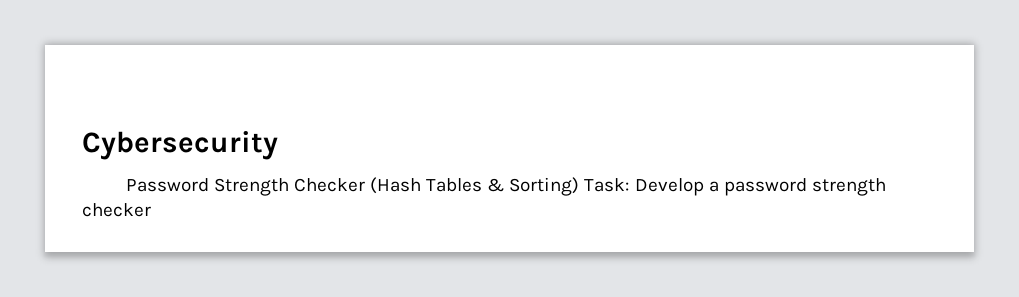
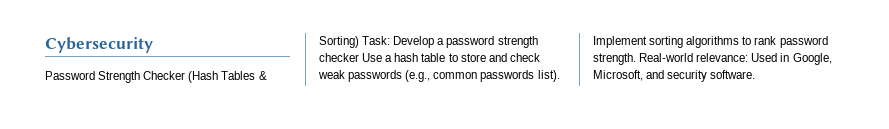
- Password Strength Checker (Hash Tables & Sorting) Task: Develop a password strength checker
+ Password Strength Checker (Hash Tables & Sorting) Task: Develop a password strength checker Use a hash table to store and check weak passwords (e.g., common passwords list). Implement sorting algorithms to rank password strength. Real-world relevance: Used in Google, Microsoft, and security software.

